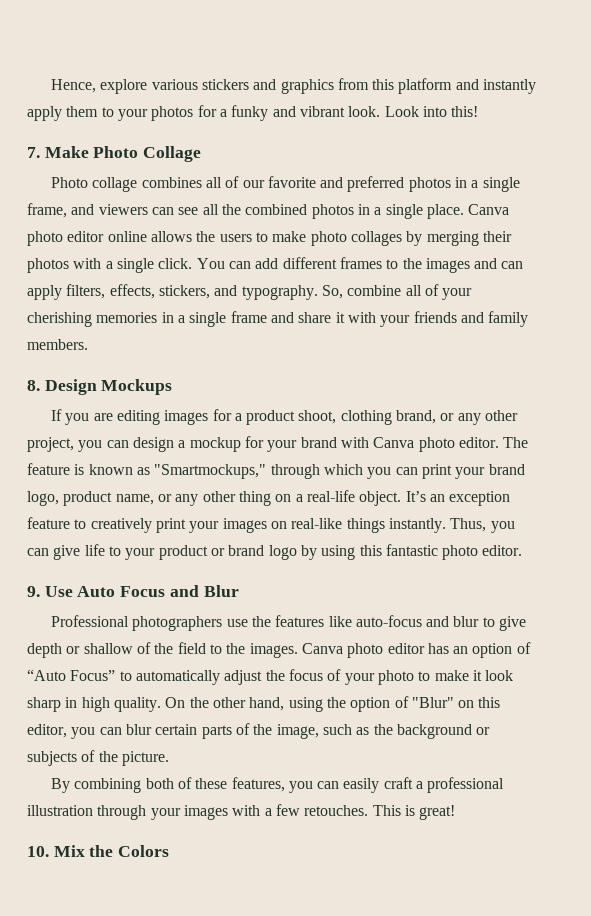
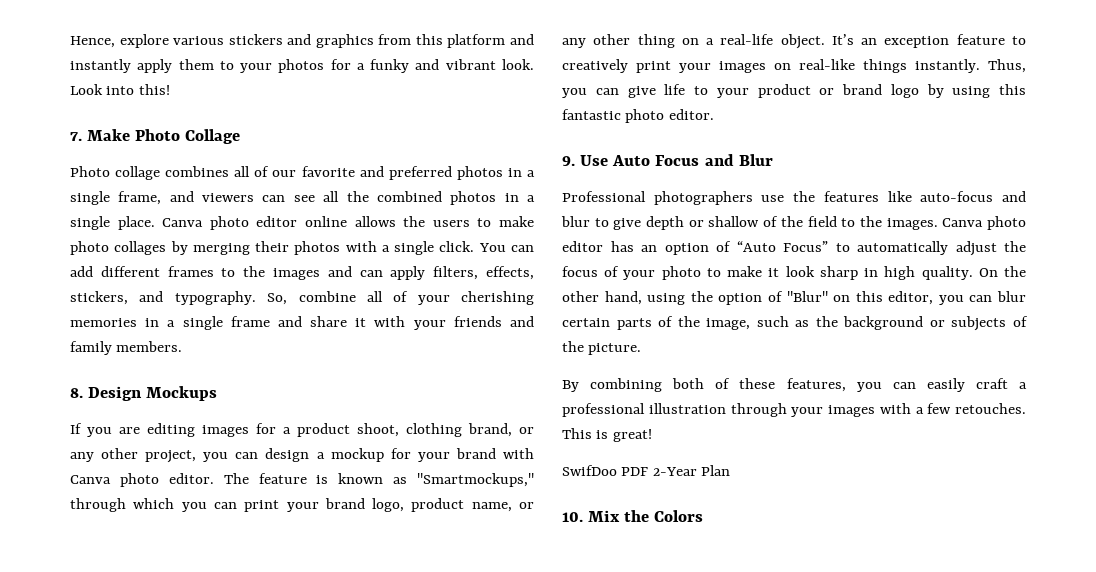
+ SwifDoo PDF 2-Year Plan

